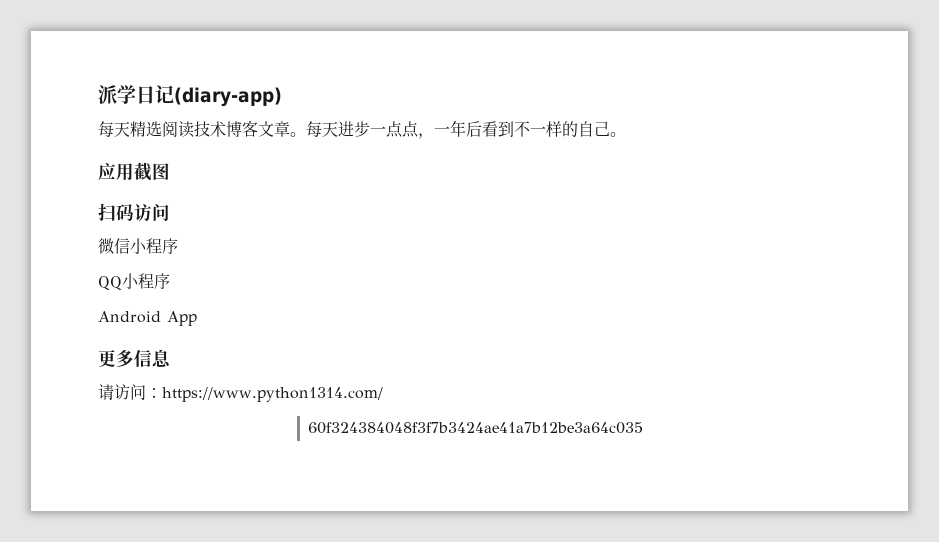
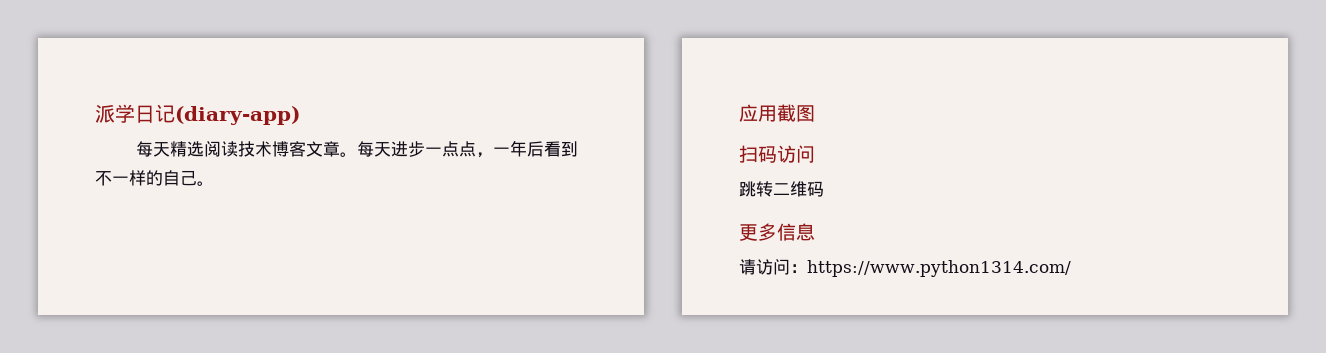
- 微信小程序
- QQ小程序
- Android App
+ 跳转二维码
- 60f324384048f3f7b3424ae41a7b12be3a64c035

